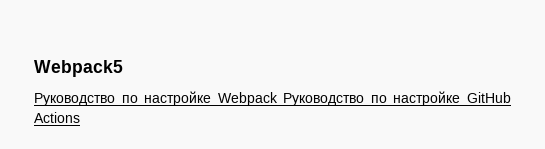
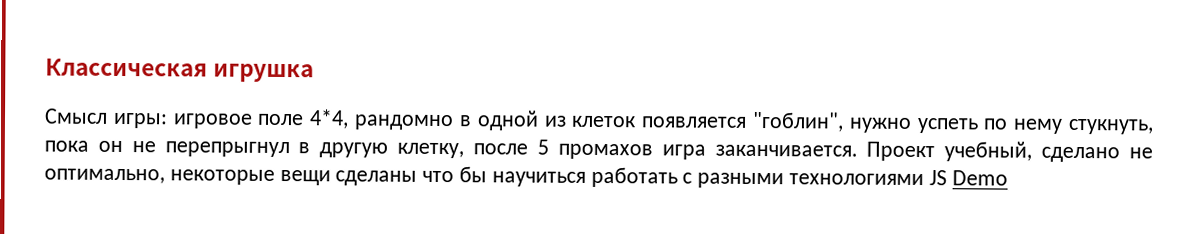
- Webpack5
- Руководство по настройке Webpack Руководство по настройке GitHub Actions
+ Классическая игрушка
+ Смысл игры: игровое поле 4*4, рандомно в одной из клеток появляется "гоблин", нужно успеть по нему стукнуть, пока он не перепрыгнул в другую клетку, после 5 промахов игра заканчивается. Проект учебный, сделано не оптимально, некоторые вещи сделаны что бы научиться работать с разными технологиями JS Demo

